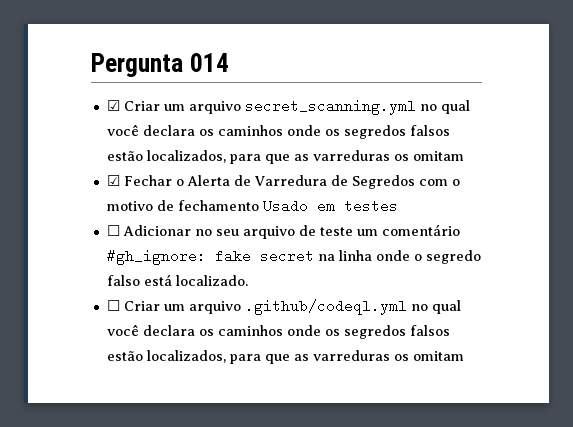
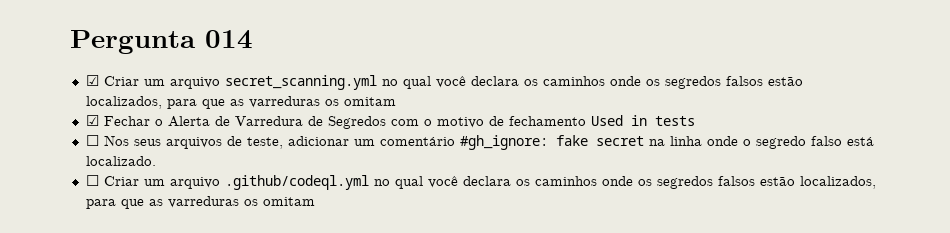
- ☑ Fechar o Alerta de Varredura de Segredos com o motivo de fechamento Usado em testes
- ☐ Adicionar no seu arquivo de teste um comentário #gh_ignore: fake secret na linha onde o segredo falso está localizado.
+ ☑ Fechar o Alerta de Varredura de Segredos com o motivo de fechamento Used in tests
+ ☐ Nos seus arquivos de teste, adicionar um comentário #gh_ignore: fake secret na linha onde o segredo falso está localizado.

